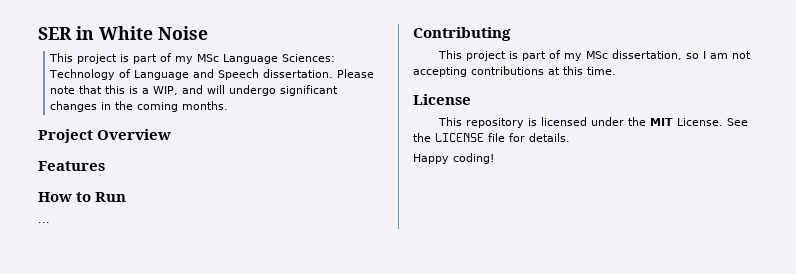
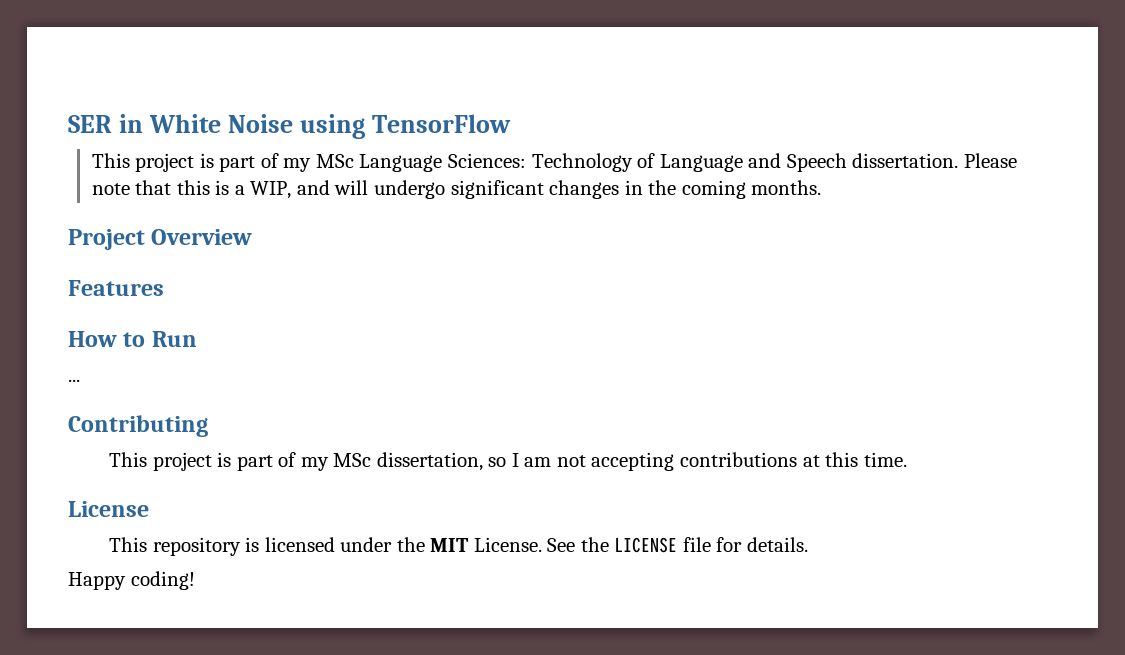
- SER in White Noise
+ SER in White Noise using TensorFlow

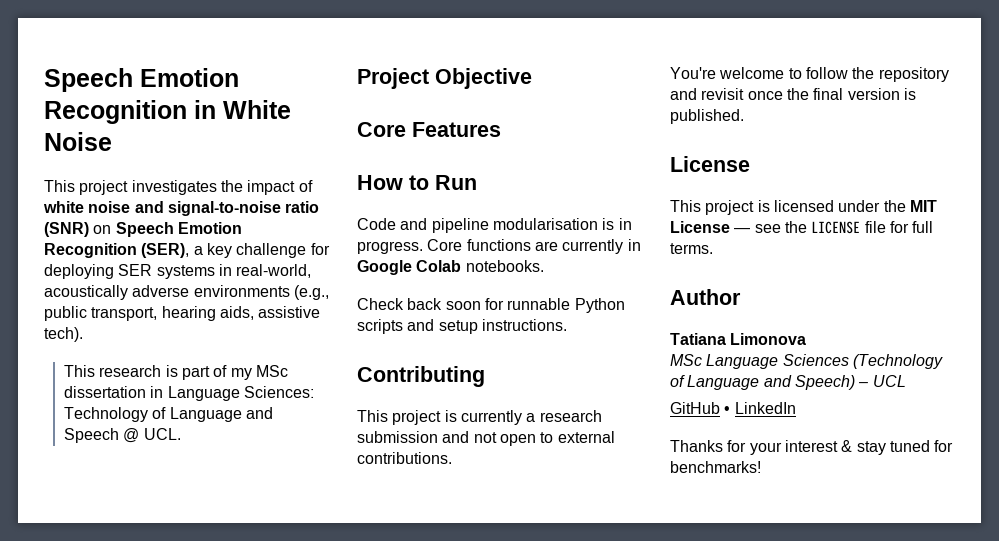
- SER in White Noise using TensorFlow
- This project is part of my MSc Language Sciences: Technology of Language and Speech dissertation. Please note that this is a WIP, and will undergo significant changes in the coming months.
+ Speech Emotion Recognition in White Noise
+ This project investigates the impact of white noise and signal-to-noise ratio (SNR) on Speech Emotion Recognition (SER), a key challenge for deploying SER systems in real-world, acoustically adverse environments (e.g., public transport, hearing aids, assistive tech).
+ This research is part of my MSc dissertation in Language Sciences: Technology of Language and Speech @ UCL.
- Project Overview
- Features
+ Project Objective
+ Core Features
- ...
+ Code and pipeline modularisation is in progress. Core functions are currently in Google Colab notebooks.
+ Check back soon for runnable Python scripts and setup instructions.
  Contributing
- This project is part of my MSc dissertation, so I am not accepting contributions at this time.
+ This project is currently a research submission and not open to external contributions.
+ You're welcome to follow the repository and revisit once the final version is published.
- This repository is licensed under the MIT License. See the LICENSE file for details.
- Happy coding!
+ This project is licensed under the MIT License — see the LICENSE file for full terms.
+ Author
+ Tatiana Limonova
+ MSc Language Sciences (Technology of Language and Speech) – UCL
+ GitHub • LinkedIn
+ Thanks for your interest & stay tuned for benchmarks!

